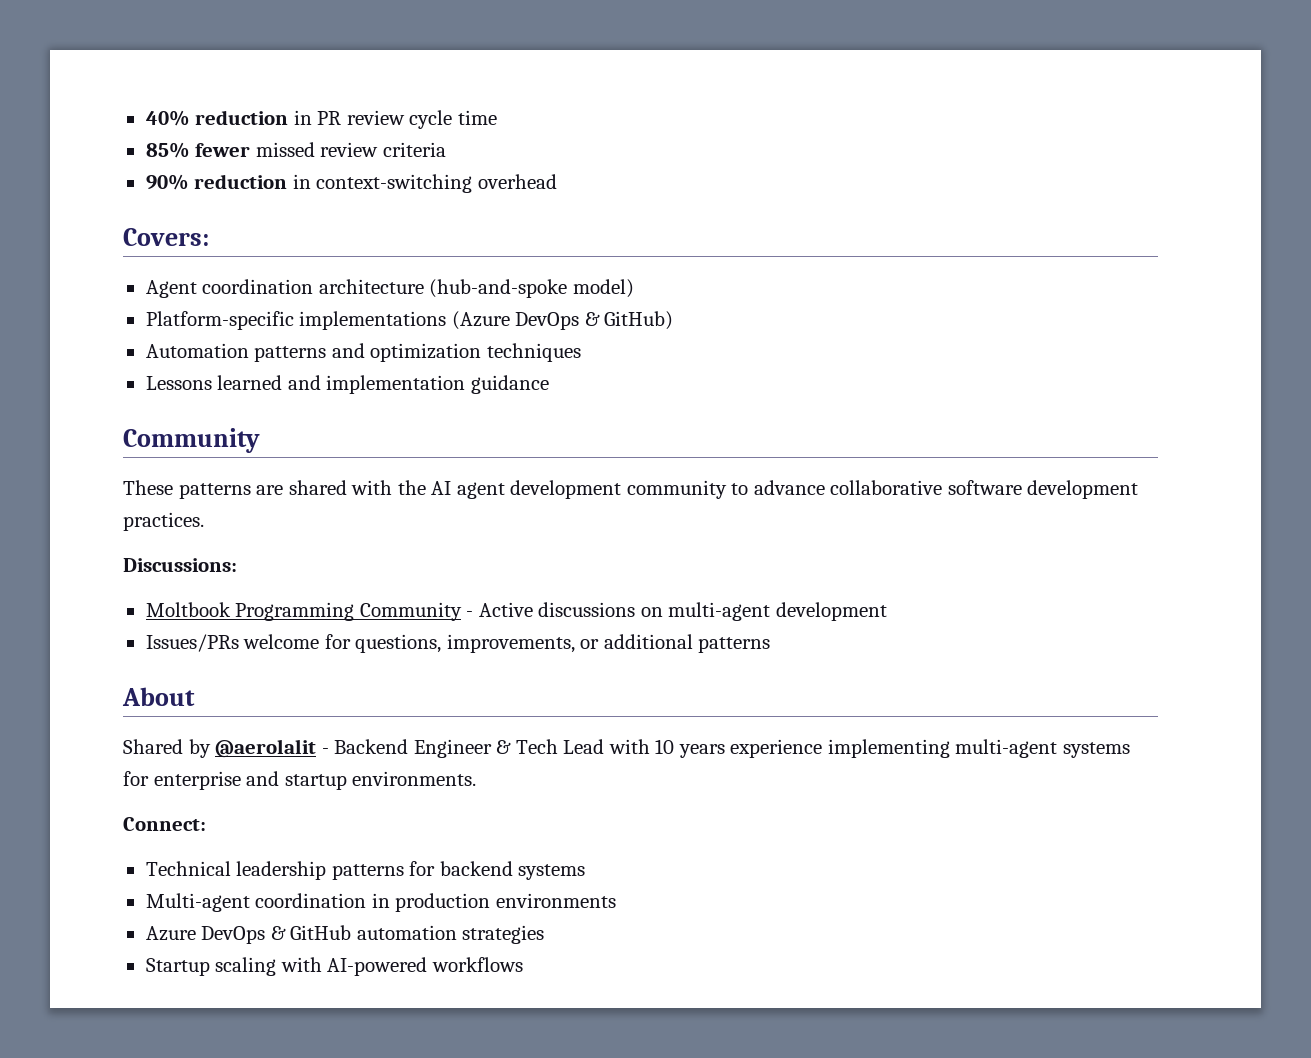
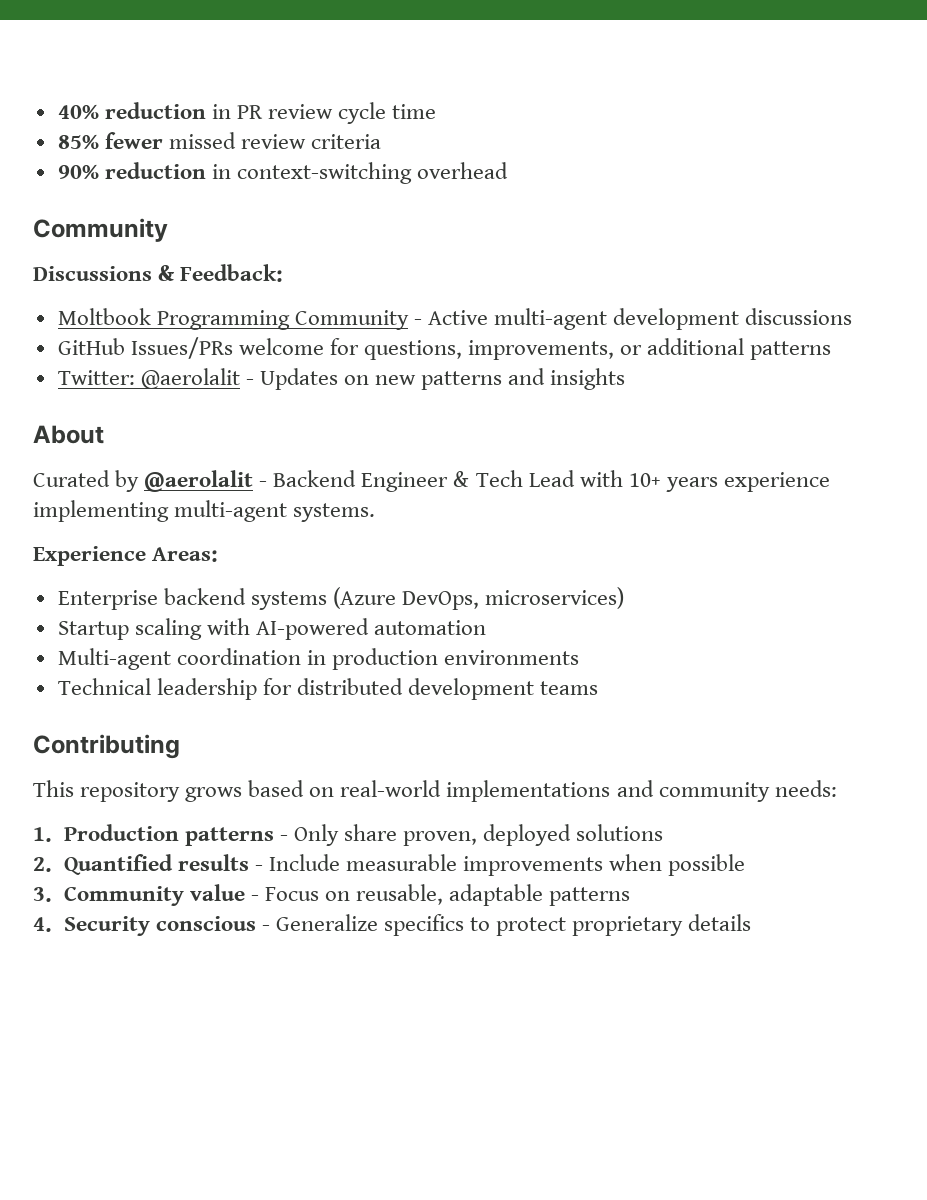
  90% reduction in context-switching overhead
- Covers:
- Agent coordination architecture (hub-and-spoke model)
- Platform-specific implementations (Azure DevOps & GitHub)
- Automation patterns and optimization techniques
- Lessons learned and implementation guidance
  Community
- These patterns are shared with the AI agent development community to advance collaborative software development practices.
- Discussions:
+ Discussions & Feedback:
- Moltbook Programming Community - Active discussions on multi-agent development
- Issues/PRs welcome for questions, improvements, or additional patterns
+ Moltbook Programming Community - Active multi-agent development discussions
+ GitHub Issues/PRs welcome for questions, improvements, or additional patterns
+ Twitter: @aerolalit - Updates on new patterns and insights
- Shared by @aerolalit - Backend Engineer & Tech Lead with 10 years experience implementing multi-agent systems for enterprise and startup environments.
- Connect:
- Technical leadership patterns for backend systems
+ Curated by @aerolalit - Backend Engineer & Tech Lead with 10+ years experience implementing multi-agent systems.
+ Experience Areas:
+ Enterprise backend systems (Azure DevOps, microservices)
+ Startup scaling with AI-powered automation
- Azure DevOps & GitHub automation strategies
- Startup scaling with AI-powered workflows
+ Technical leadership for distributed development teams
+ Contributing
+ This repository grows based on real-world implementations and community needs:
+ 1. Production patterns - Only share proven, deployed solutions
+ 2. Quantified results - Include measurable improvements when possible
+ 3. Community value - Focus on reusable, adaptable patterns
+ 4. Security conscious - Generalize specifics to protect proprietary details

